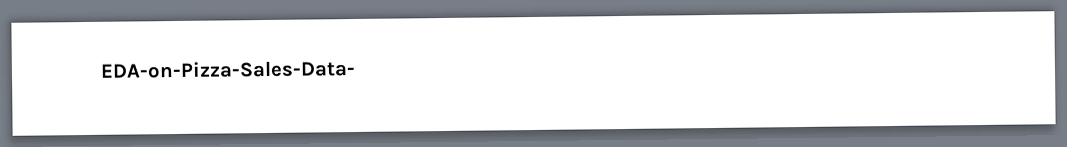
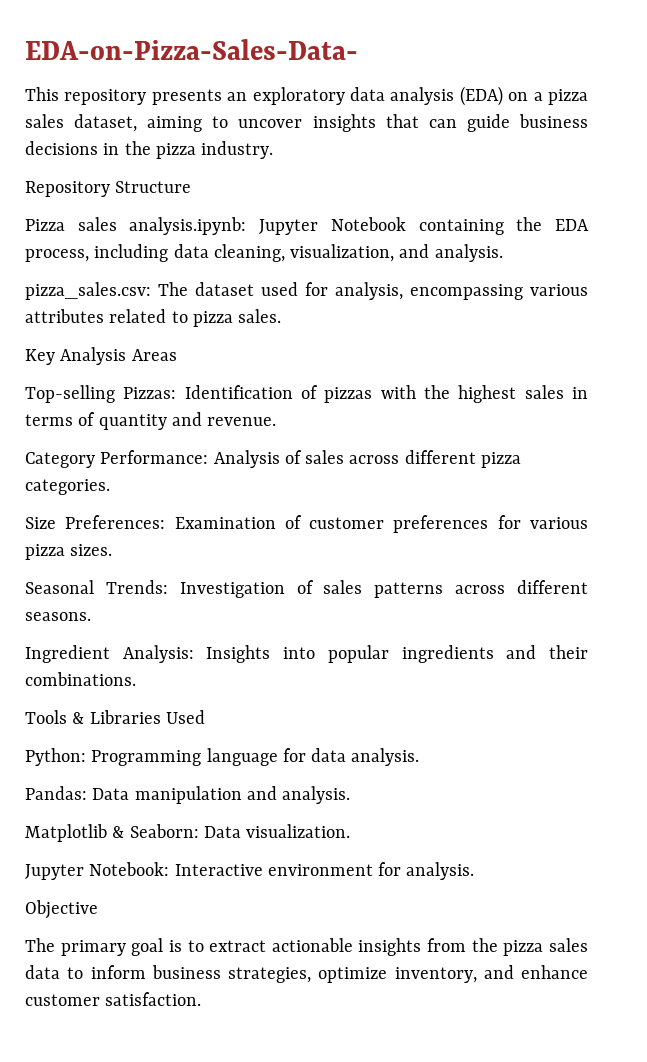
+ This repository presents an exploratory data analysis (EDA) on a pizza sales dataset, aiming to uncover insights that can guide business decisions in the pizza industry.
+ Repository Structure
+ Pizza sales analysis.ipynb: Jupyter Notebook containing the EDA process, including data cleaning, visualization, and analysis.
+ pizza_sales.csv: The dataset used for analysis, encompassing various attributes related to pizza sales.
+ Key Analysis Areas
+ Top-selling Pizzas: Identification of pizzas with the highest sales in terms of quantity and revenue.
+ Category Performance: Analysis of sales across different pizza categories.
+ Size Preferences: Examination of customer preferences for various pizza sizes.
+ Seasonal Trends: Investigation of sales patterns across different seasons.
+ Ingredient Analysis: Insights into popular ingredients and their combinations.
+ Tools & Libraries Used
+ Python: Programming language for data analysis.
+ Pandas: Data manipulation and analysis.
+ Matplotlib & Seaborn: Data visualization.
+ Jupyter Notebook: Interactive environment for analysis.
+ Objective
+ The primary goal is to extract actionable insights from the pizza sales data to inform business strategies, optimize inventory, and enhance customer satisfaction.

